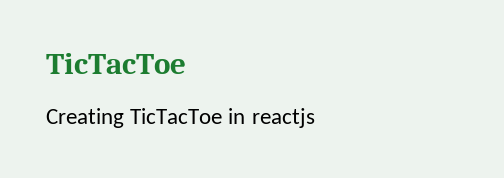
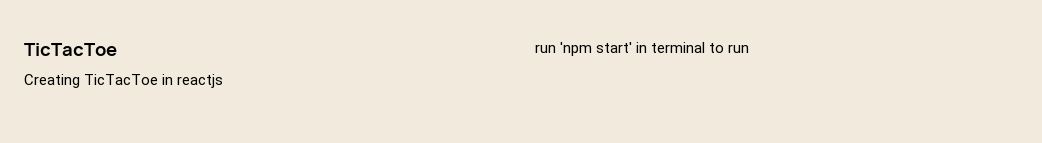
+ run 'npm start' in terminal to run

